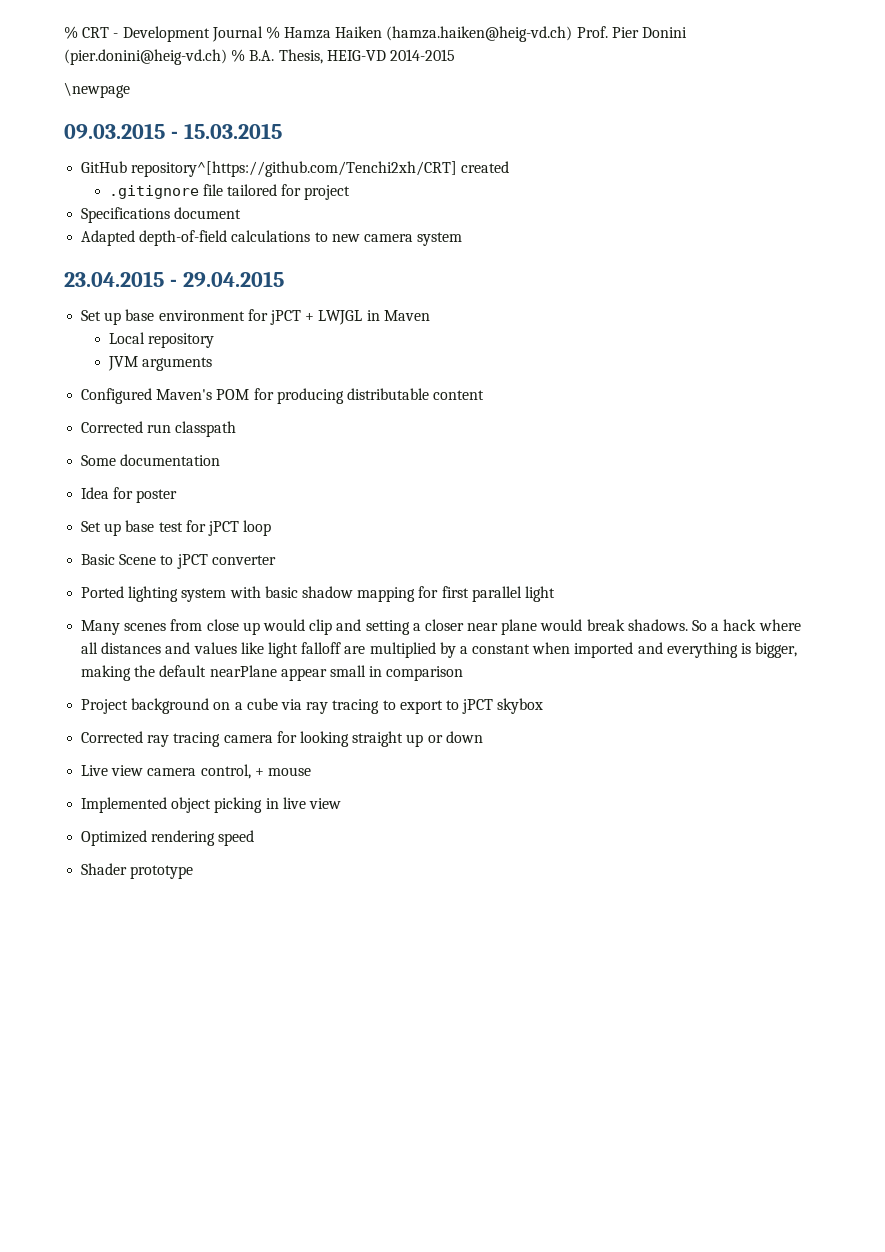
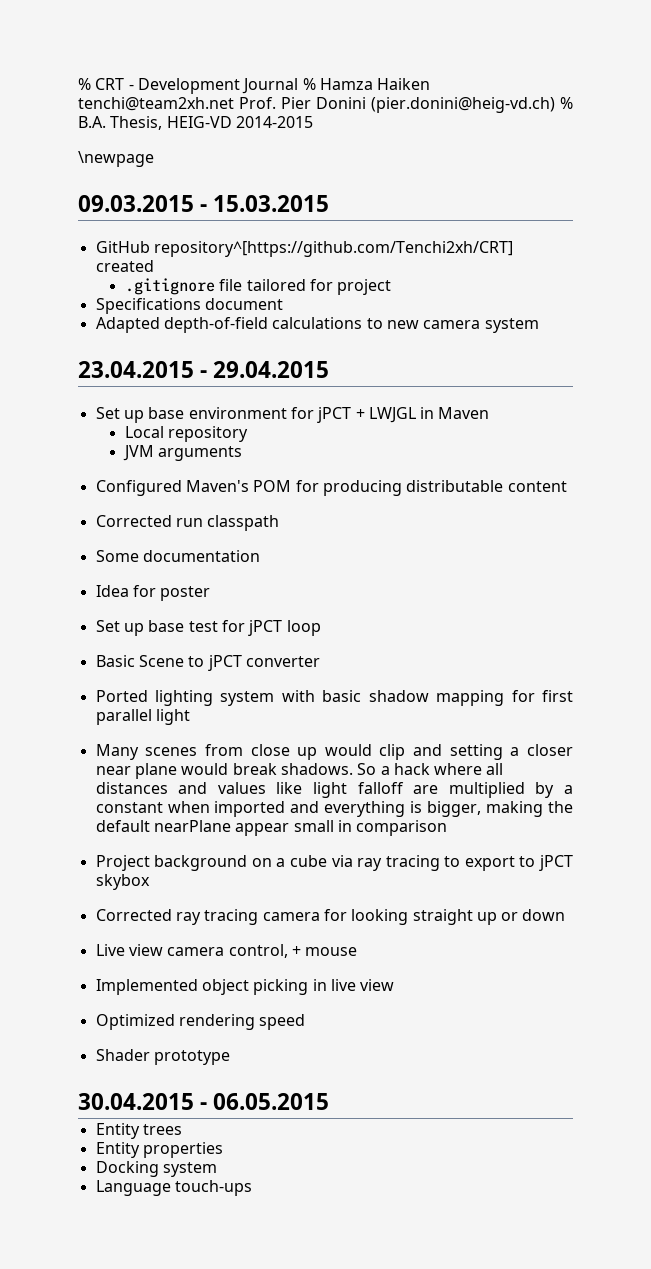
- % CRT - Development Journal % Hamza Haiken (hamza.haiken@heig-vd.ch) Prof. Pier Donini (pier.donini@heig-vd.ch) % B.A. Thesis, HEIG-VD 2014-2015
+ % CRT - Development Journal % Hamza Haiken tenchi@team2xh.net Prof. Pier Donini (pier.donini@heig-vd.ch) % B.A. Thesis, HEIG-VD 2014-2015
+ 30.04.2015 - 06.05.2015
+ Entity trees
+ Entity properties
+ Docking system
+ Language touch-ups

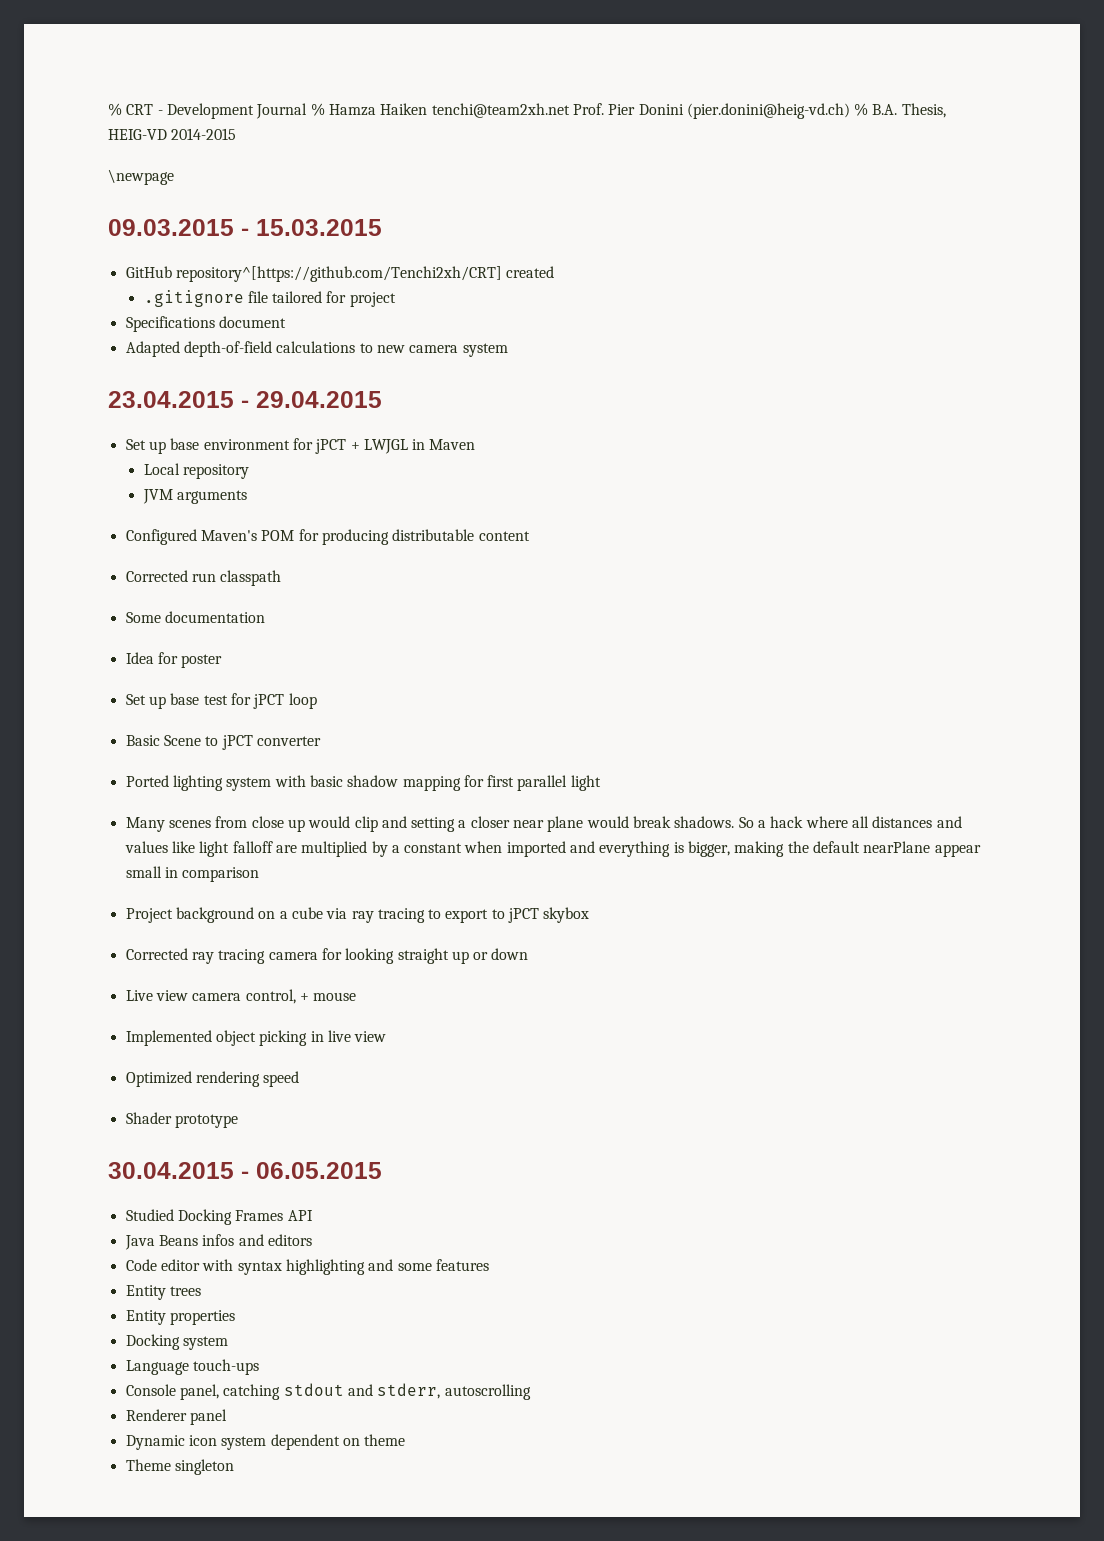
+ Studied Docking Frames API
+ Java Beans infos and editors
+ Code editor with syntax highlighting and some features
+ Console panel, catching stdout and stderr, autoscrolling
+ Renderer panel
+ Dynamic icon system dependent on theme
+ Theme singleton

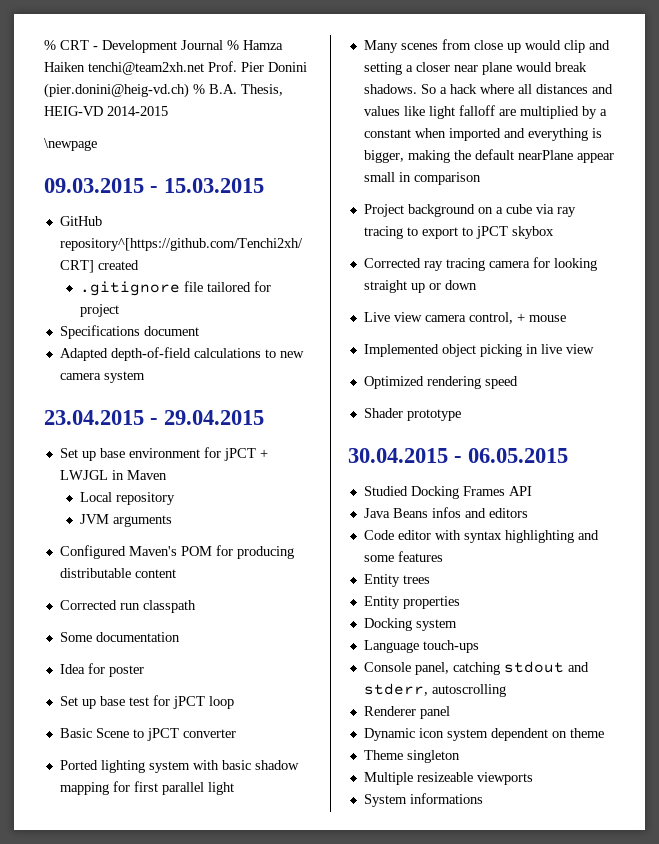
+ Multiple resizeable viewports
+ System informations

